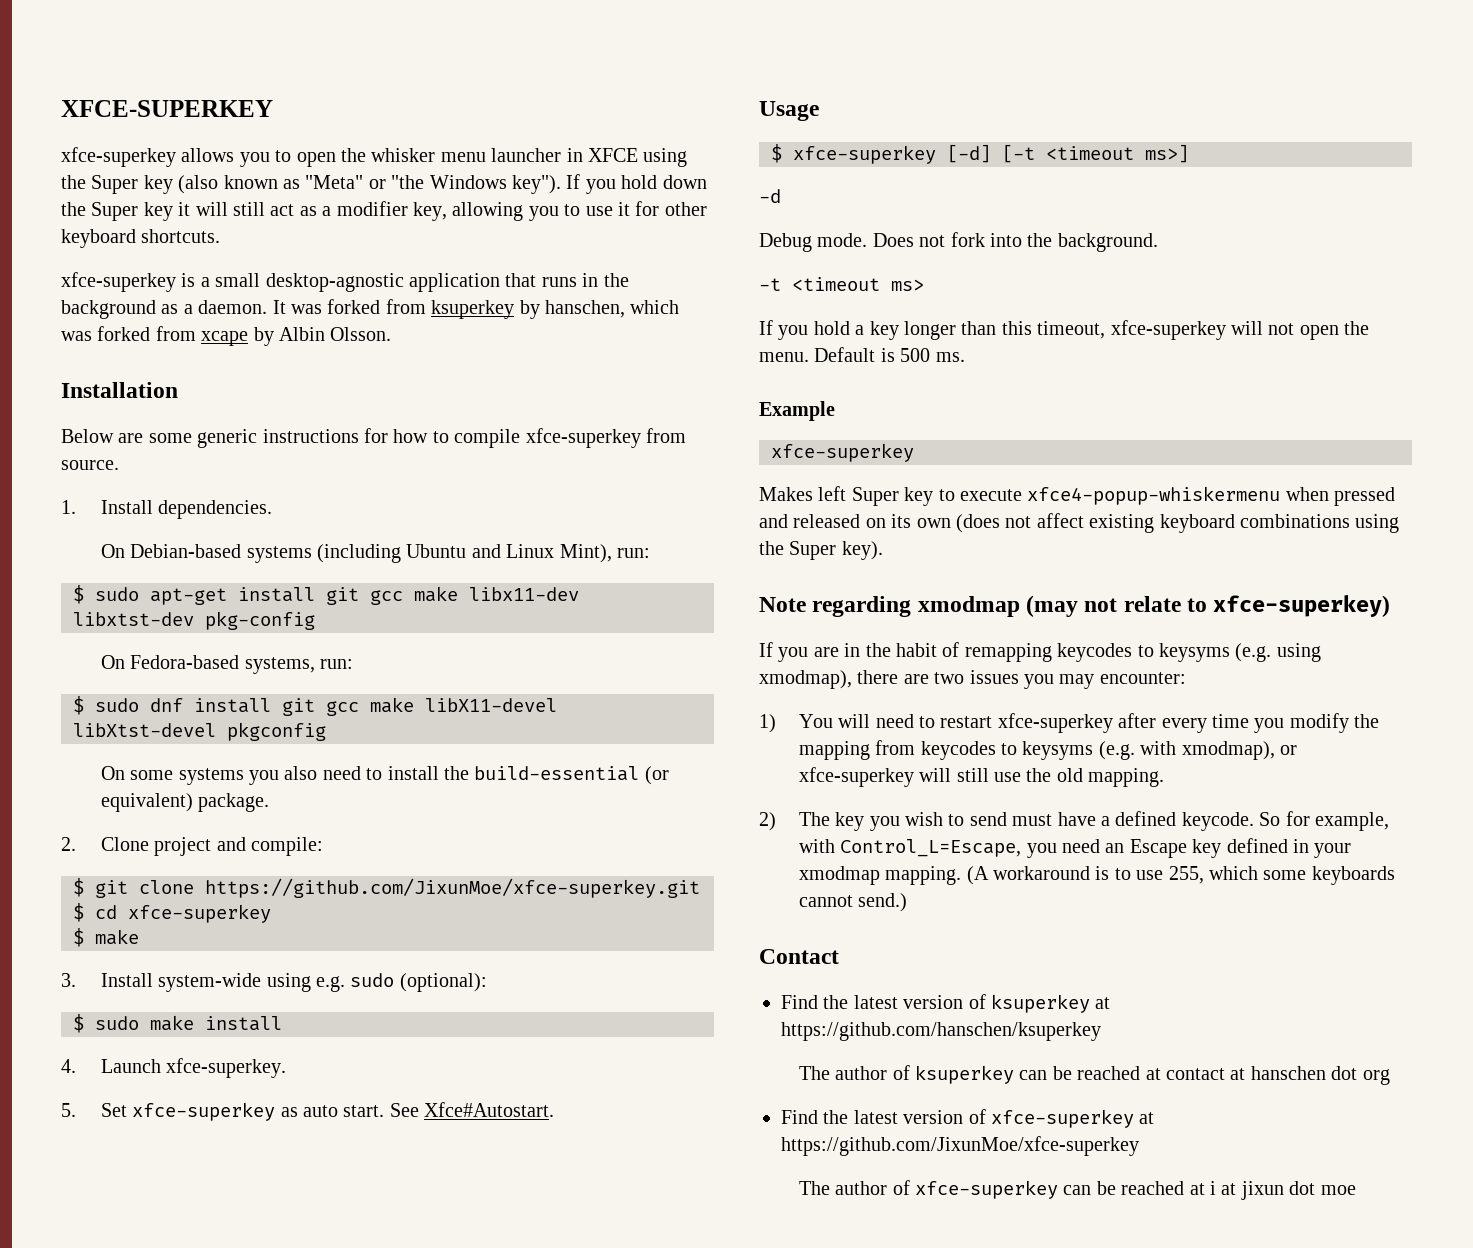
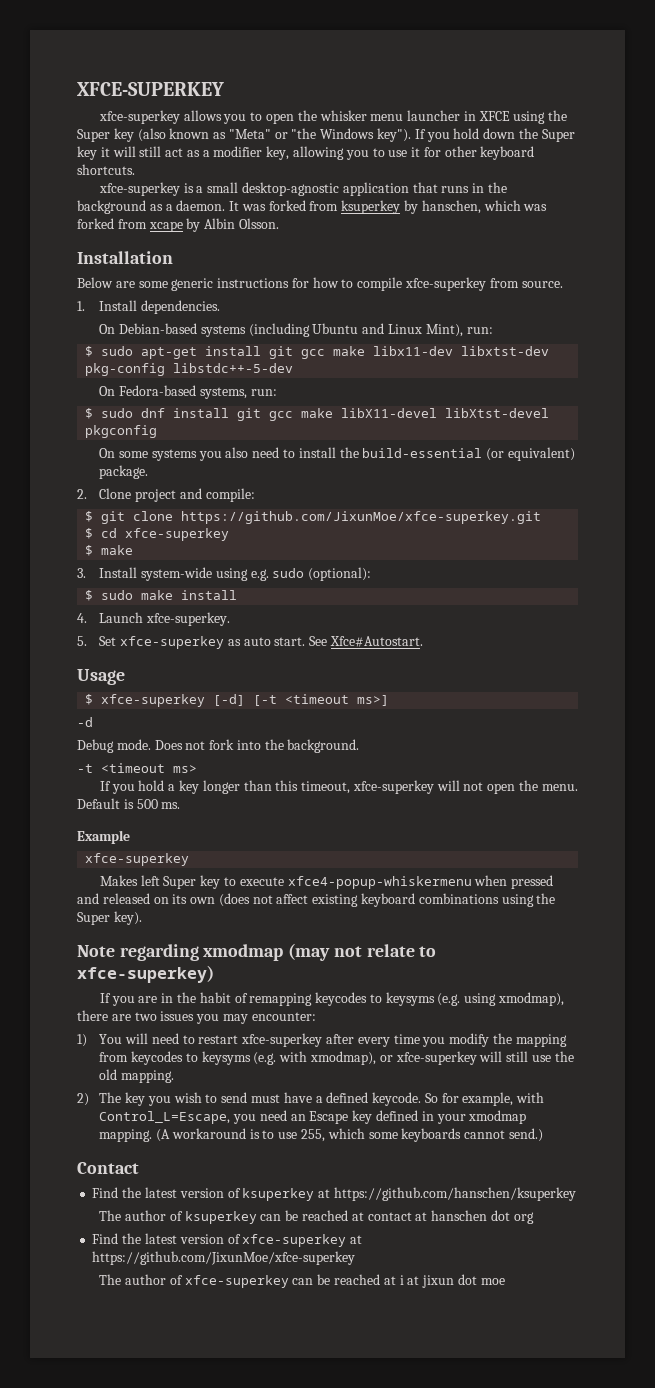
- $ sudo apt-get install git gcc make libx11-dev libxtst-dev pkg-config
+ $ sudo apt-get install git gcc make libx11-dev libxtst-dev pkg-config libstdc++-5-dev

